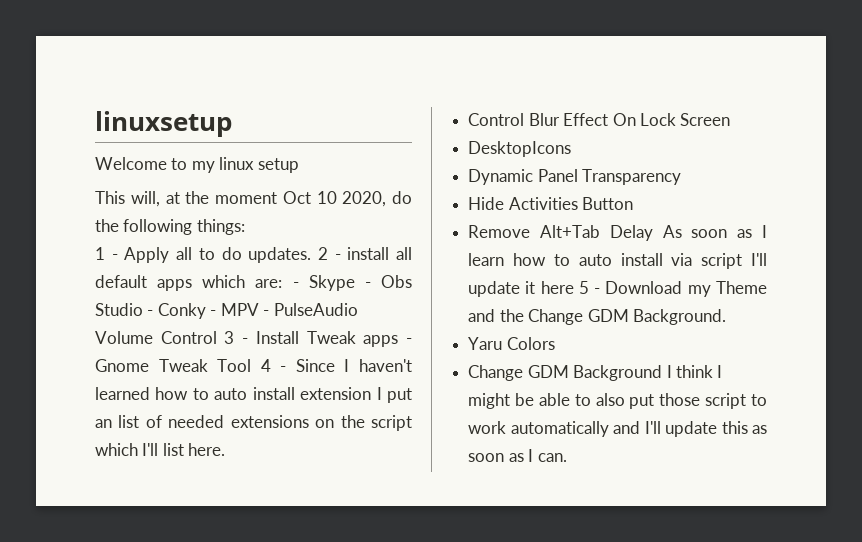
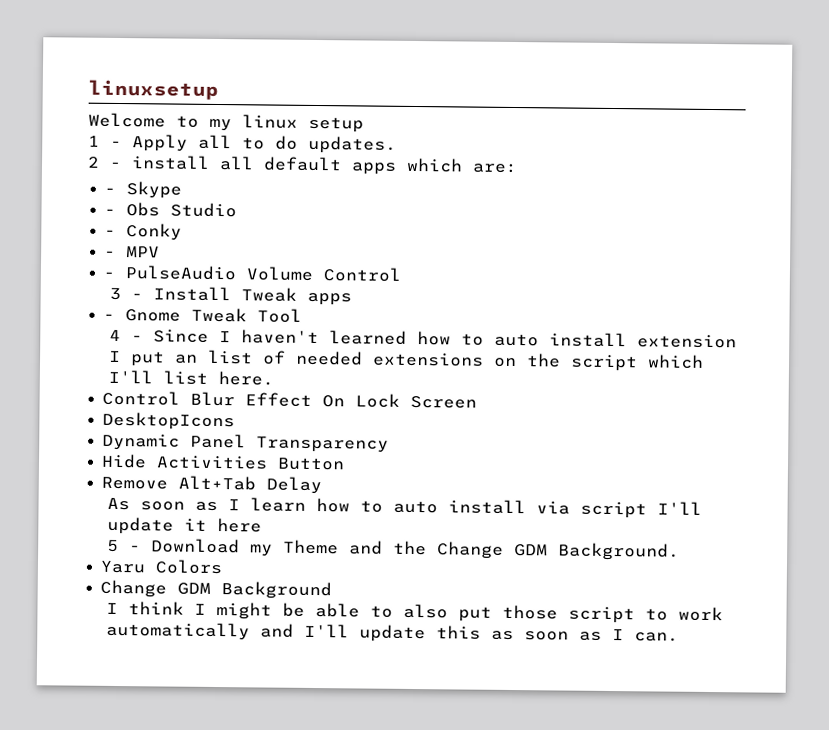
- This will, at the moment Oct 10 2020, do the following things:
- 1 - Apply all to do updates. 2 - install all default apps which are: - Skype - Obs Studio - Conky - MPV - PulseAudio Volume Control 3 - Install Tweak apps - Gnome Tweak Tool 4 - Since I haven't learned how to auto install extension I put an list of needed extensions on the script which I'll list here.
+ 1 - Apply all to do updates.
+ 2 - install all default apps which are:
+ - Skype
+ - Obs Studio
+ - Conky
+ - MPV
+ - PulseAudio Volume Control
+ 3 - Install Tweak apps
+ - Gnome Tweak Tool
+ 4 - Since I haven't learned how to auto install extension I put an list of needed extensions on the script which I'll list here.
- Remove Alt+Tab Delay As soon as I learn how to auto install via script I'll update it here 5 - Download my Theme and the Change GDM Background.
+ Remove Alt+Tab Delay
+ As soon as I learn how to auto install via script I'll update it here
+ 5 - Download my Theme and the Change GDM Background.
- Change GDM Background I think I might be able to also put those script to work automatically and I'll update this as soon as I can.
+ Change GDM Background
+ I think I might be able to also put those script to work automatically and I'll update this as soon as I can.

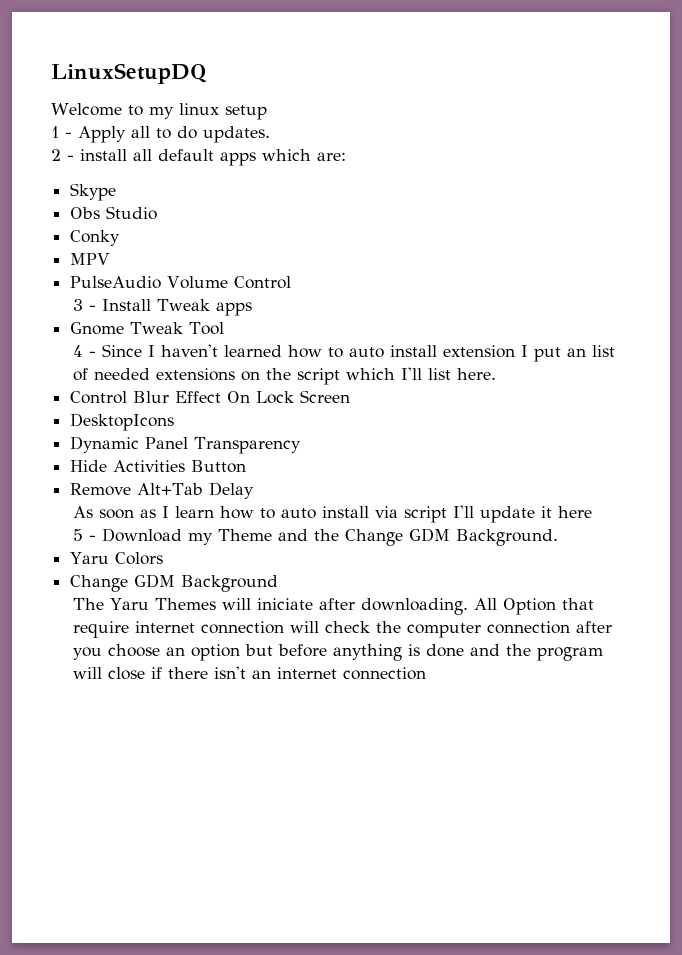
- linuxsetup
+ LinuxSetupDQ
- - Skype
+ Skype
- - Obs Studio
+ Obs Studio
- - Conky
+ Conky
- - MPV
+ MPV
- - PulseAudio Volume Control
+ PulseAudio Volume Control
- - Gnome Tweak Tool
+ Gnome Tweak Tool
- I think I might be able to also put those script to work automatically and I'll update this as soon as I can.
+ The Yaru Themes will iniciate after downloading. All Option that require internet connection will check the computer connection after you choose an option but before anything is done and the program will close if there isn't an internet connection

